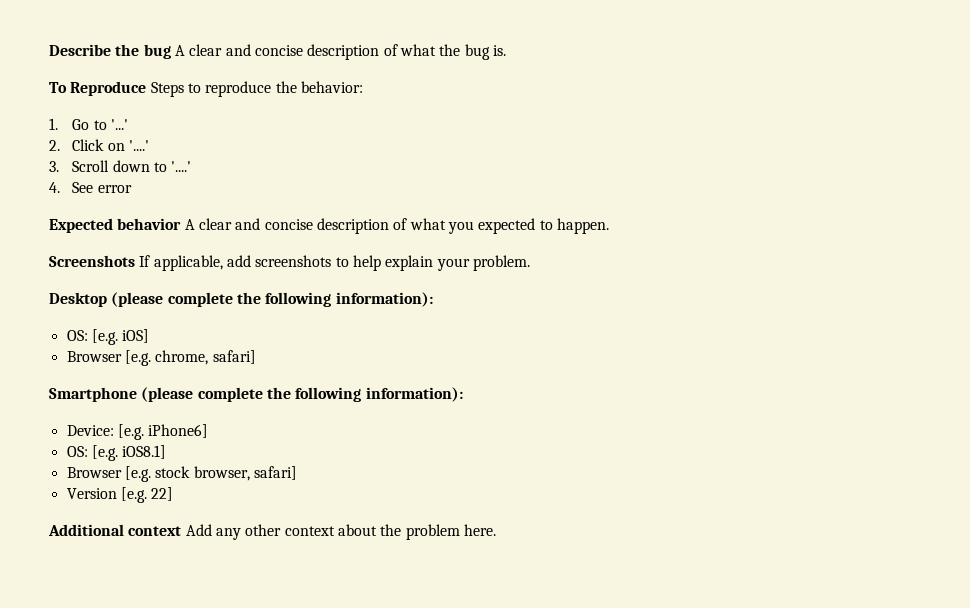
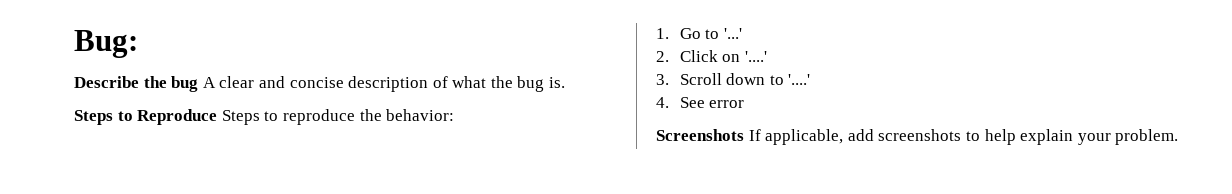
+ Bug:
- To Reproduce Steps to reproduce the behavior:
+ Steps to Reproduce Steps to reproduce the behavior:
- Expected behavior A clear and concise description of what you expected to happen.
- Desktop (please complete the following information):
- OS: [e.g. iOS]
- Browser [e.g. chrome, safari]
- Smartphone (please complete the following information):
- Device: [e.g. iPhone6]
- OS: [e.g. iOS8.1]
- Browser [e.g. stock browser, safari]
- Version [e.g. 22]
- Additional context Add any other context about the problem here.

